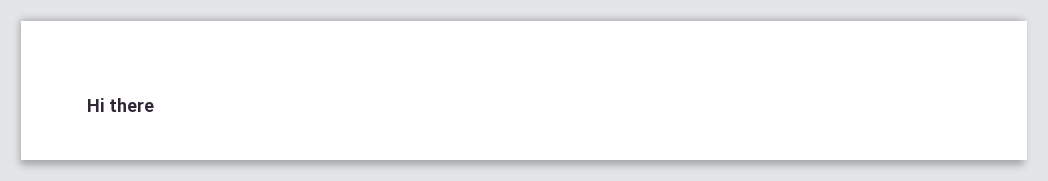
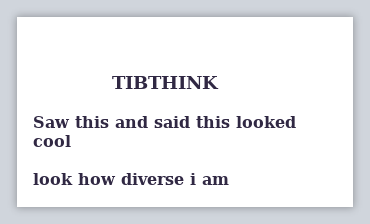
- Hi there
+ TIBTHINK
+ Saw this and said this looked cool
+ look how diverse i am

